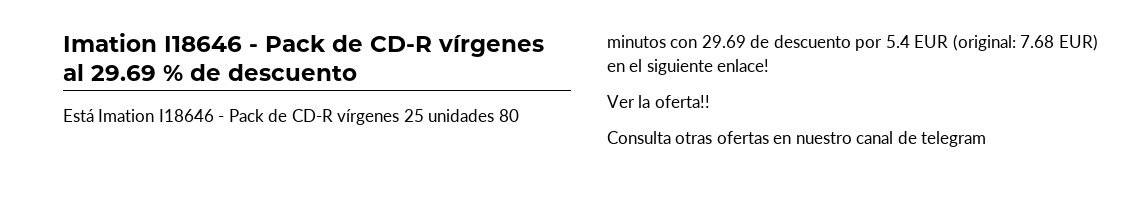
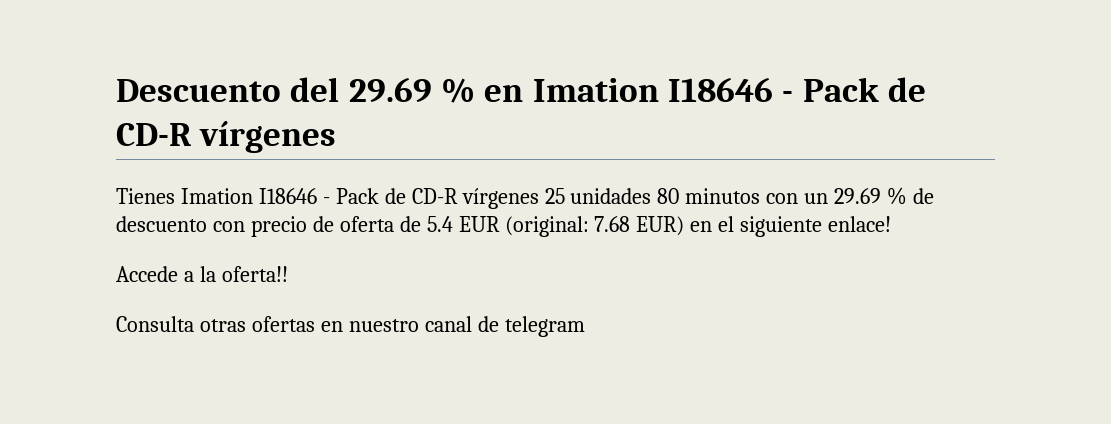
- Imation I18646 - Pack de CD-R vírgenes al 29.69 % de descuento
- Está Imation I18646 - Pack de CD-R vírgenes 25 unidades 80 minutos con 29.69 de descuento por 5.4 EUR (original: 7.68 EUR) en el siguiente enlace!
+ Descuento del 29.69 % en Imation I18646 - Pack de CD-R vírgenes
+ Tienes Imation I18646 - Pack de CD-R vírgenes 25 unidades 80 minutos con un 29.69 % de descuento con precio de oferta de 5.4 EUR (original: 7.68 EUR) en el siguiente enlace!
- Ver la oferta!!
+ Accede a la oferta!!

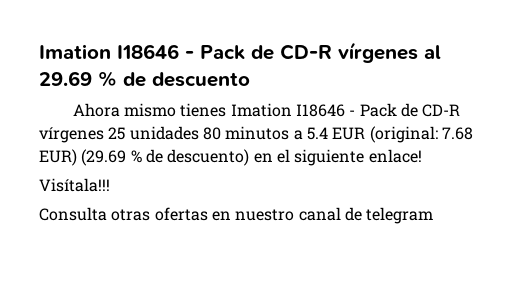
- Descuento del 29.69 % en Imation I18646 - Pack de CD-R vírgenes
- Tienes Imation I18646 - Pack de CD-R vírgenes 25 unidades 80 minutos con un 29.69 % de descuento con precio de oferta de 5.4 EUR (original: 7.68 EUR) en el siguiente enlace!
+ Imation I18646 - Pack de CD-R vírgenes al 29.69 % de descuento
+ Ahora mismo tienes Imation I18646 - Pack de CD-R vírgenes 25 unidades 80 minutos a 5.4 EUR (original: 7.68 EUR) (29.69 % de descuento) en el siguiente enlace!
- Accede a la oferta!!
+ Visítala!!!

